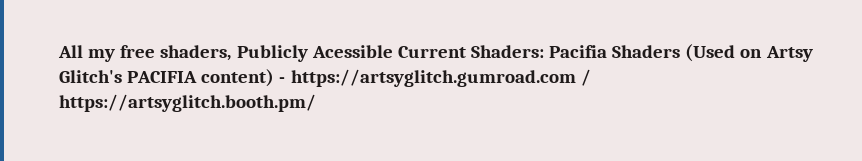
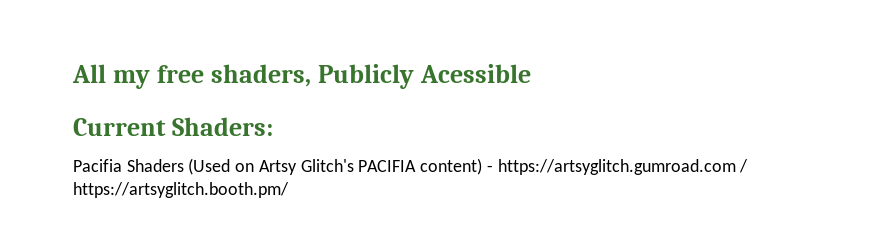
- All my free shaders, Publicly Acessible Current Shaders: Pacifia Shaders (Used on Artsy Glitch's PACIFIA content) - https://artsyglitch.gumroad.com / https://artsyglitch.booth.pm/
+ All my free shaders, Publicly Acessible
+ Current Shaders:
+ Pacifia Shaders (Used on Artsy Glitch's PACIFIA content) - https://artsyglitch.gumroad.com / https://artsyglitch.booth.pm/

